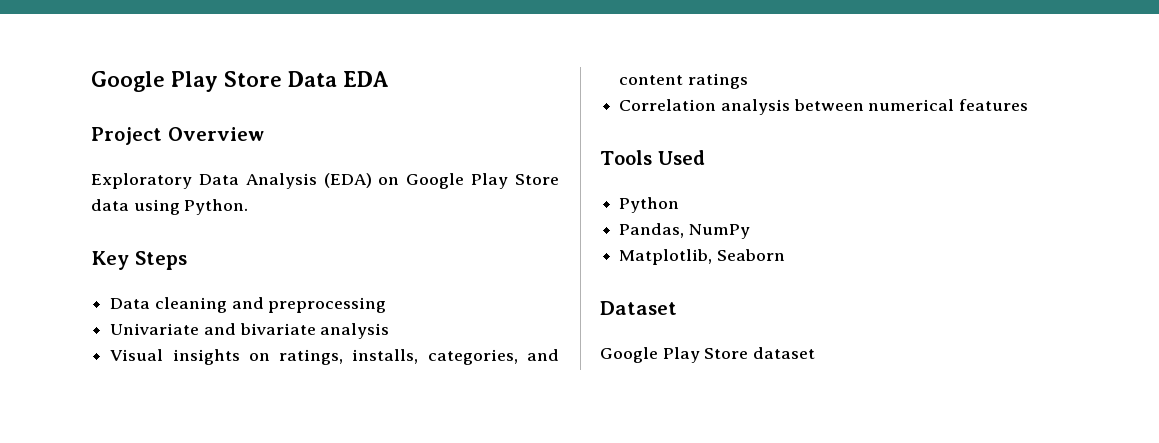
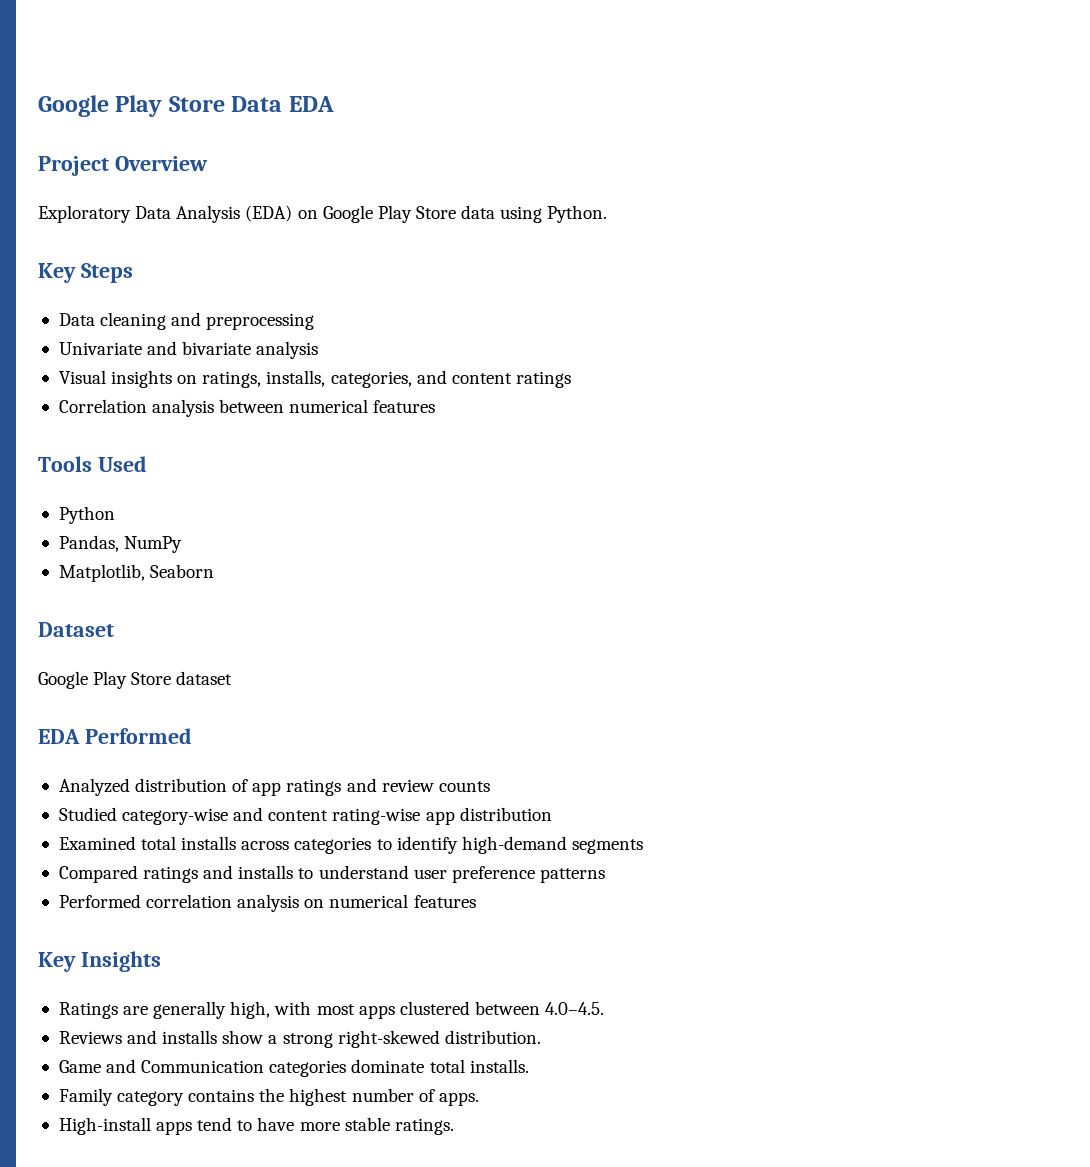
+ EDA Performed
+ Analyzed distribution of app ratings and review counts
+ Studied category-wise and content rating-wise app distribution
+ Examined total installs across categories to identify high-demand segments
+ Compared ratings and installs to understand user preference patterns
+ Performed correlation analysis on numerical features
+ Key Insights
+ Ratings are generally high, with most apps clustered between 4.0–4.5.
+ Reviews and installs show a strong right-skewed distribution.
+ Game and Communication categories dominate total installs.
+ Family category contains the highest number of apps.
+ High-install apps tend to have more stable ratings.

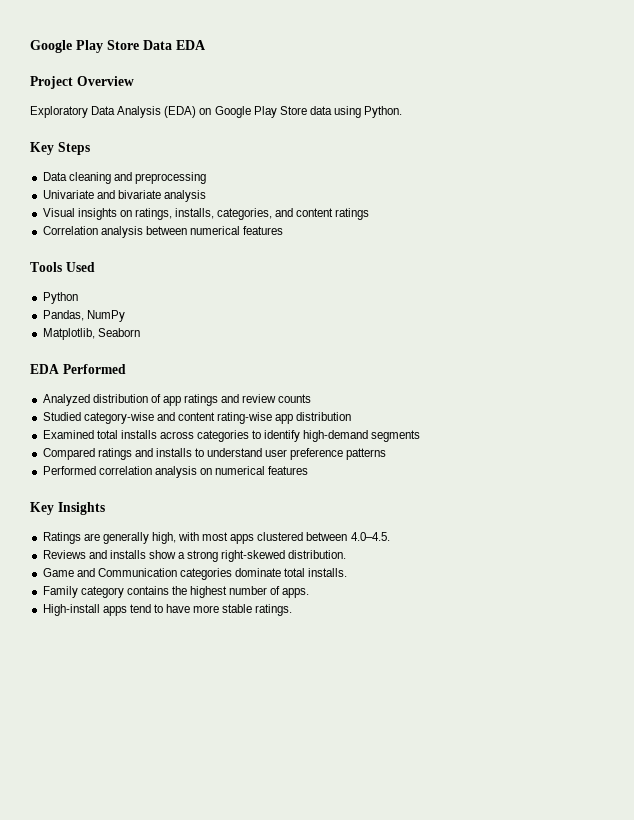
- Dataset
- Google Play Store dataset

